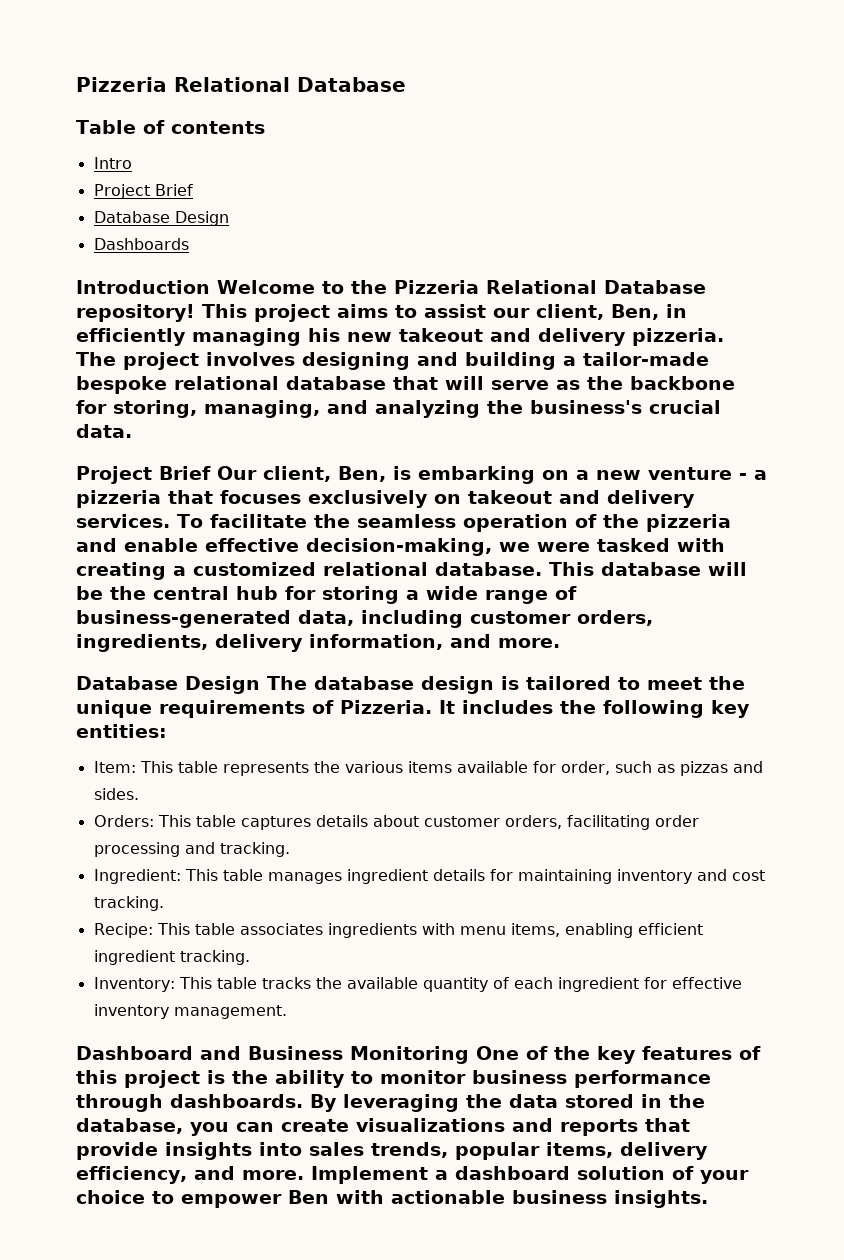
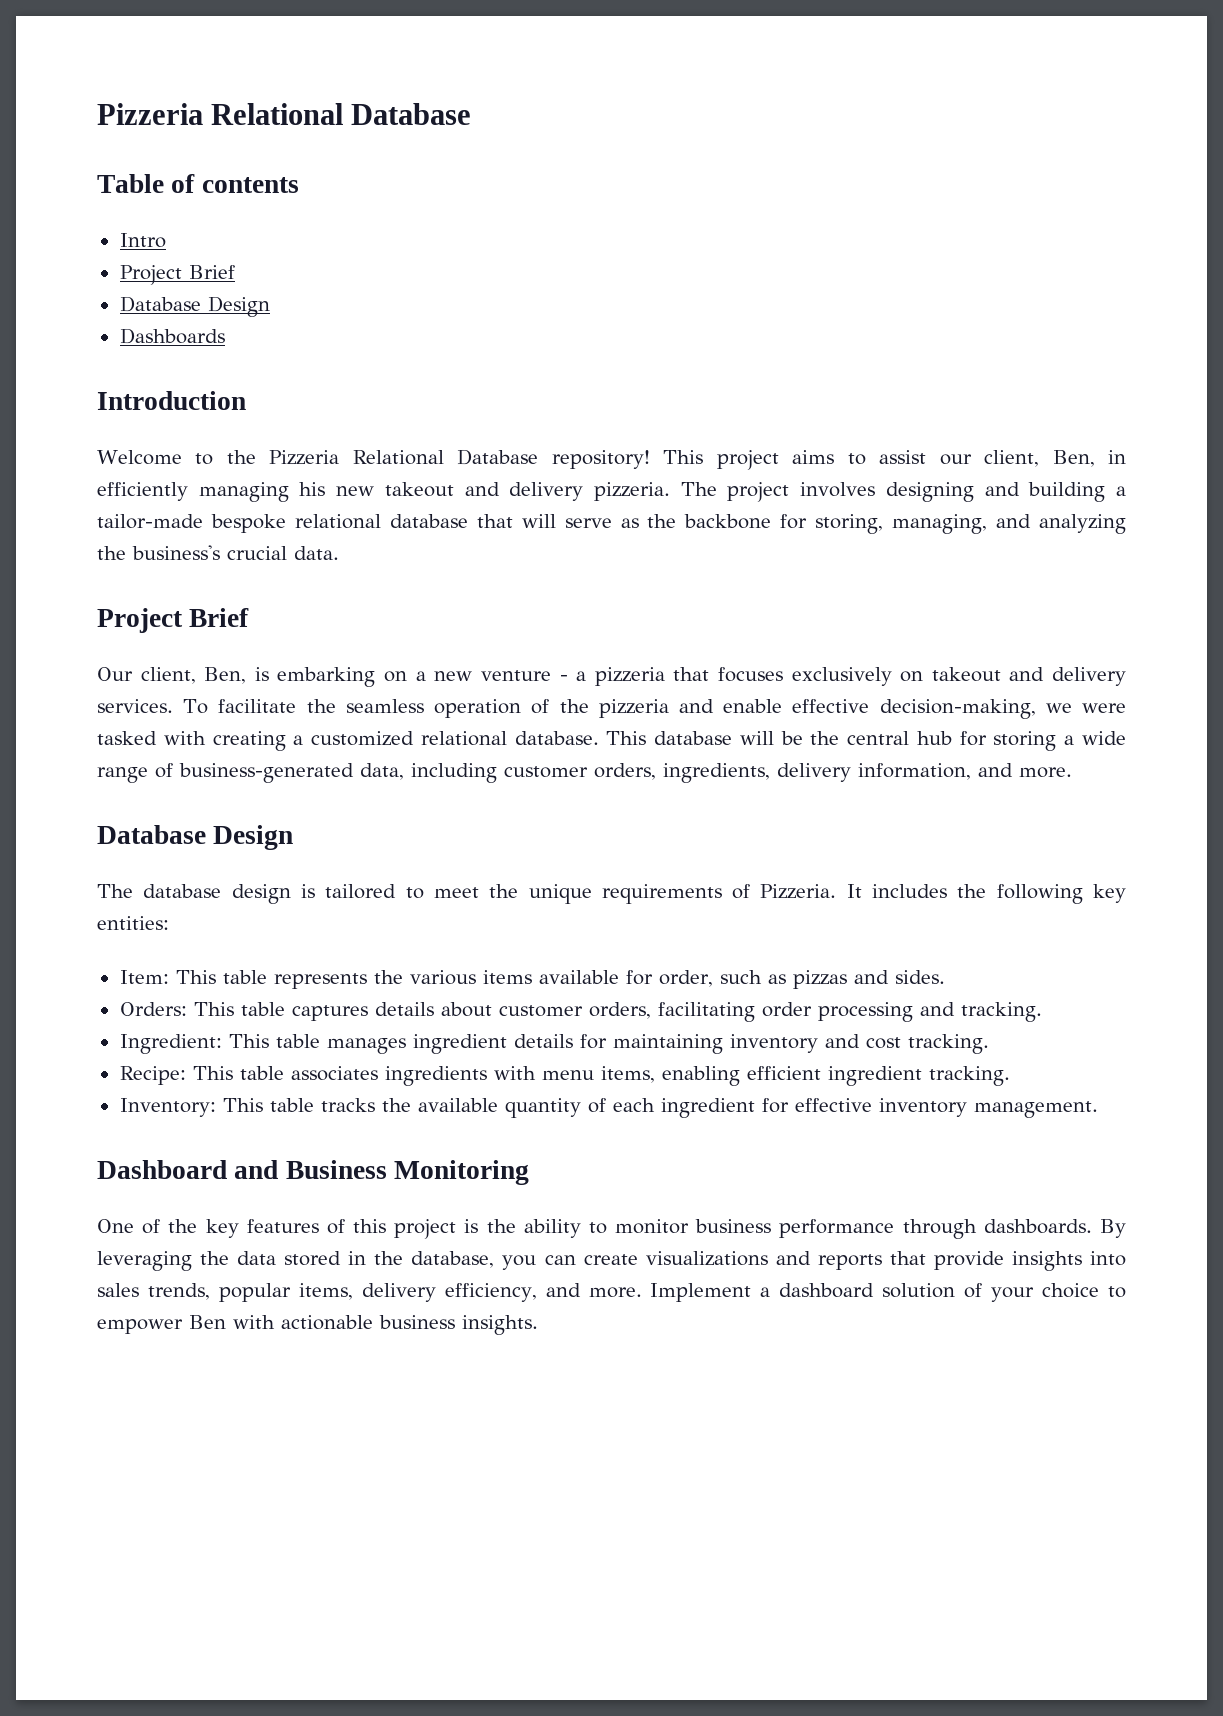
- Introduction Welcome to the Pizzeria Relational Database repository!
+ Introduction
+ Welcome to the Pizzeria Relational Database repository!
  The project involves designing and building a tailor-made bespoke relational database that will serve as the backbone for storing, managing, and analyzing the business's crucial data.
- Project Brief Our client, Ben, is embarking on a new venture - a pizzeria that focuses exclusively on takeout and delivery services.
+ Project Brief
+ Our client, Ben, is embarking on a new venture - a pizzeria that focuses exclusively on takeout and delivery services.
  This database will be the central hub for storing a wide range of business-generated data, including customer orders, ingredients, delivery information, and more.
- Database Design The database design is tailored to meet the unique requirements of Pizzeria.
+ Database Design
+ The database design is tailored to meet the unique requirements of Pizzeria.
- Dashboard and Business Monitoring One of the key features of this project is the ability to monitor business performance through dashboards.
+ Dashboard and Business Monitoring
+ One of the key features of this project is the ability to monitor business performance through dashboards.

